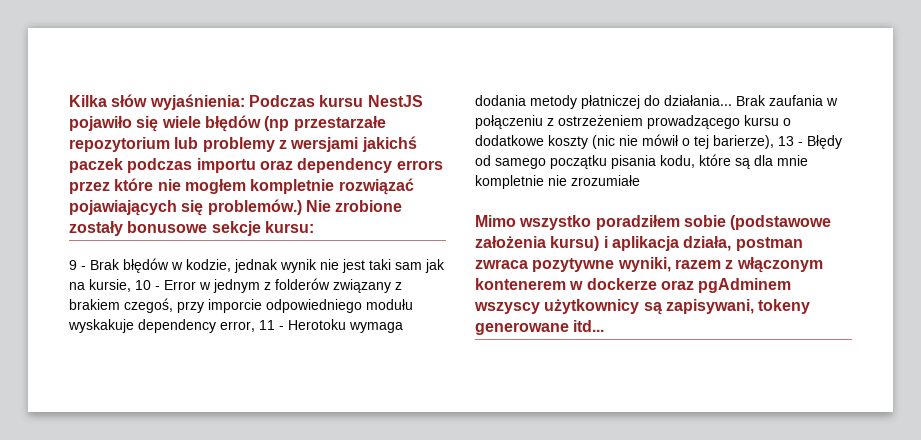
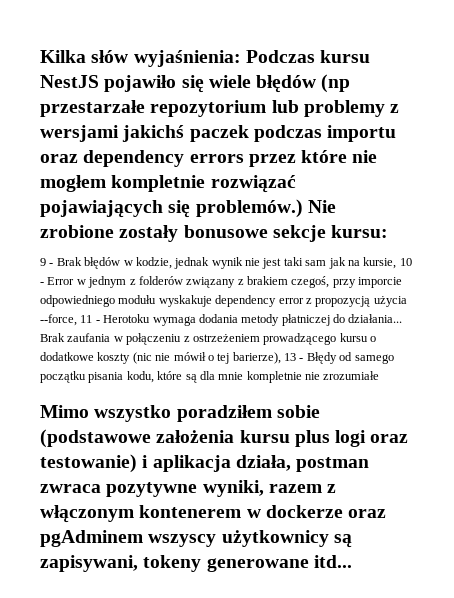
- 9 - Brak błędów w kodzie, jednak wynik nie jest taki sam jak na kursie, 10 - Error w jednym z folderów związany z brakiem czegoś, przy imporcie odpowiedniego modułu wyskakuje dependency error, 11 - Herotoku wymaga dodania metody płatniczej do działania...
+ 9 - Brak błędów w kodzie, jednak wynik nie jest taki sam jak na kursie, 10 - Error w jednym z folderów związany z brakiem czegoś, przy imporcie odpowiedniego modułu wyskakuje dependency error z propozycją użycia --force, 11 - Herotoku wymaga dodania metody płatniczej do działania...
- Mimo wszystko poradziłem sobie (podstawowe założenia kursu) i aplikacja działa, postman zwraca pozytywne wyniki, razem z włączonym kontenerem w dockerze oraz pgAdminem wszyscy użytkownicy są zapisywani, tokeny generowane itd...
+ Mimo wszystko poradziłem sobie (podstawowe założenia kursu plus logi oraz testowanie) i aplikacja działa, postman zwraca pozytywne wyniki, razem z włączonym kontenerem w dockerze oraz pgAdminem wszyscy użytkownicy są zapisywani, tokeny generowane itd...

